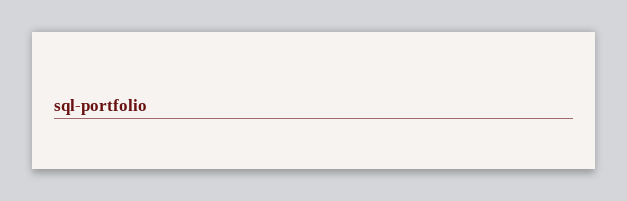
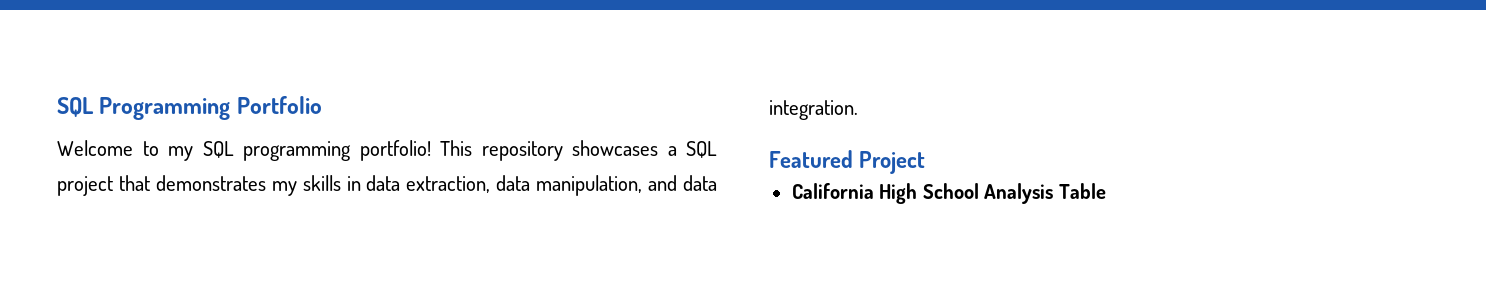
- sql-portfolio
+ SQL Programming Portfolio
+ Welcome to my SQL programming portfolio! This repository showcases a SQL project that demonstrates my skills in data extraction, data manipulation, and data integration.
+ Featured Project
+ California High School Analysis Table

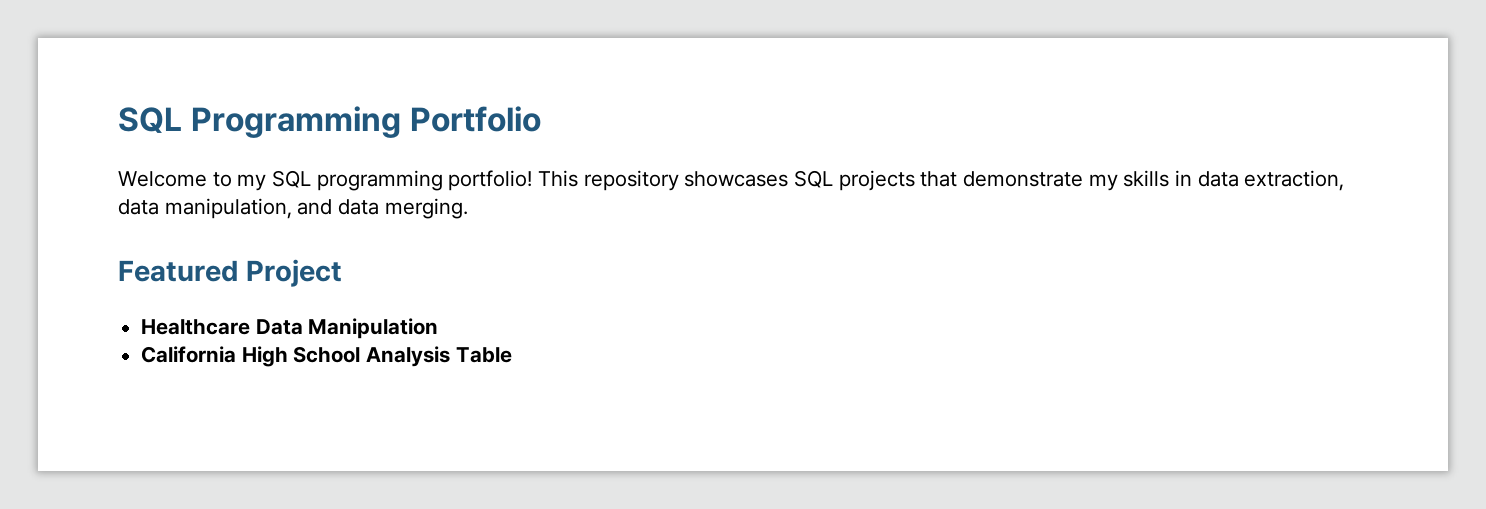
- This repository showcases a SQL project that demonstrates my skills in data extraction, data manipulation, and data integration.
+ This repository showcases SQL projects that demonstrate my skills in data extraction, data manipulation, and data merging.
+ Healthcare Data Manipulation

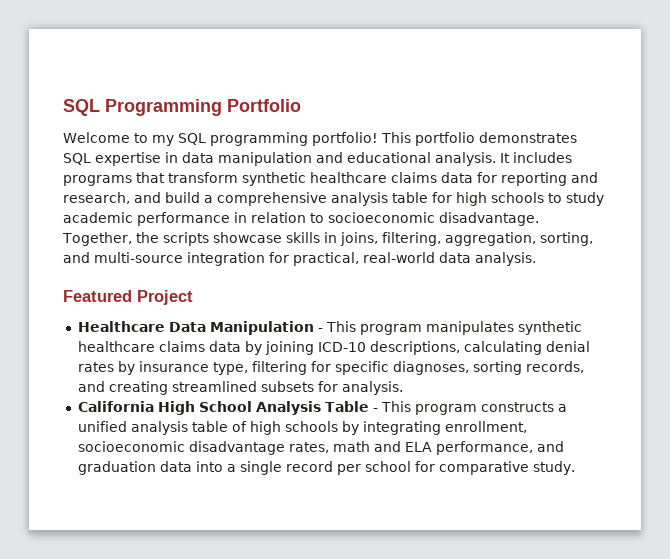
- This repository showcases SQL projects that demonstrate my skills in data extraction, data manipulation, and data merging.
+ This portfolio demonstrates SQL expertise in data manipulation and educational analysis. It includes programs that transform synthetic healthcare claims data for reporting and research, and build a comprehensive analysis table for high schools to study academic performance in relation to socioeconomic disadvantage. Together, the scripts showcase skills in joins, filtering, aggregation, sorting, and multi‑source integration for practical, real‑world data analysis.
- Healthcare Data Manipulation
+ Healthcare Data Manipulation - This program manipulates synthetic healthcare claims data by joining ICD‑10 descriptions, calculating denial rates by insurance type, filtering for specific diagnoses, sorting records, and creating streamlined subsets for analysis.
- California High School Analysis Table
+ California High School Analysis Table - This program constructs a unified analysis table of high schools by integrating enrollment, socioeconomic disadvantage rates, math and ELA performance, and graduation data into a single record per school for comparative study.

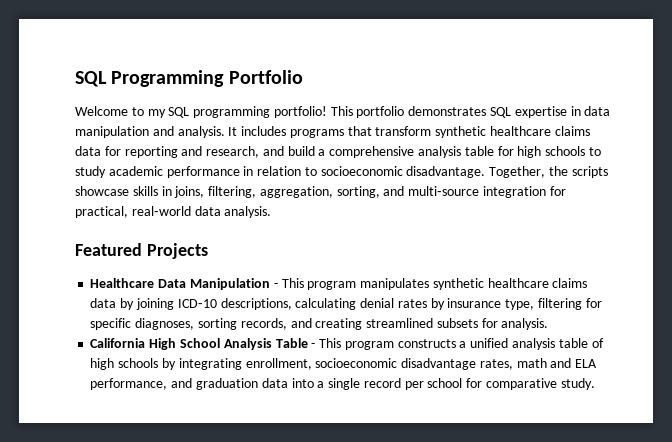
- This portfolio demonstrates SQL expertise in data manipulation and educational analysis.
+ This portfolio demonstrates SQL expertise in data manipulation and analysis.
- Featured Project
+ Featured Projects

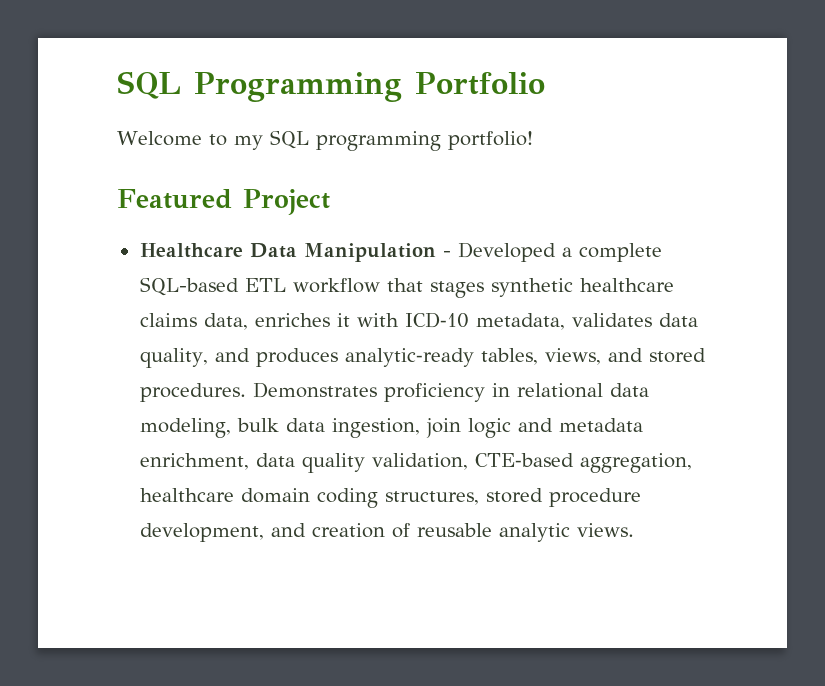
- This portfolio demonstrates SQL expertise in data manipulation and analysis. It includes programs that transform synthetic healthcare claims data for reporting and research, and build a comprehensive analysis table for high schools to study academic performance in relation to socioeconomic disadvantage. Together, the scripts showcase skills in joins, filtering, aggregation, sorting, and multi‑source integration for practical, real‑world data analysis.
- Featured Projects
+ Featured Project
- Healthcare Data Manipulation - This program manipulates synthetic healthcare claims data by joining ICD‑10 descriptions, calculating denial rates by insurance type, filtering for specific diagnoses, sorting records, and creating streamlined subsets for analysis.
- California High School Analysis Table - This program constructs a unified analysis table of high schools by integrating enrollment, socioeconomic disadvantage rates, math and ELA performance, and graduation data into a single record per school for comparative study.
+ Healthcare Data Manipulation - Developed a complete SQL-based ETL workflow that stages synthetic healthcare claims data, enriches it with ICD‑10 metadata, validates data quality, and produces analytic‑ready tables, views, and stored procedures. Demonstrates proficiency in relational data modeling, bulk data ingestion, join logic and metadata enrichment, data quality validation, CTE‑based aggregation, healthcare domain coding structures, stored procedure development, and creation of reusable analytic views.

